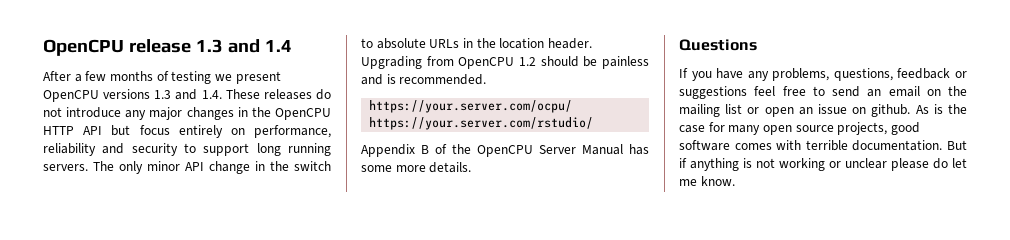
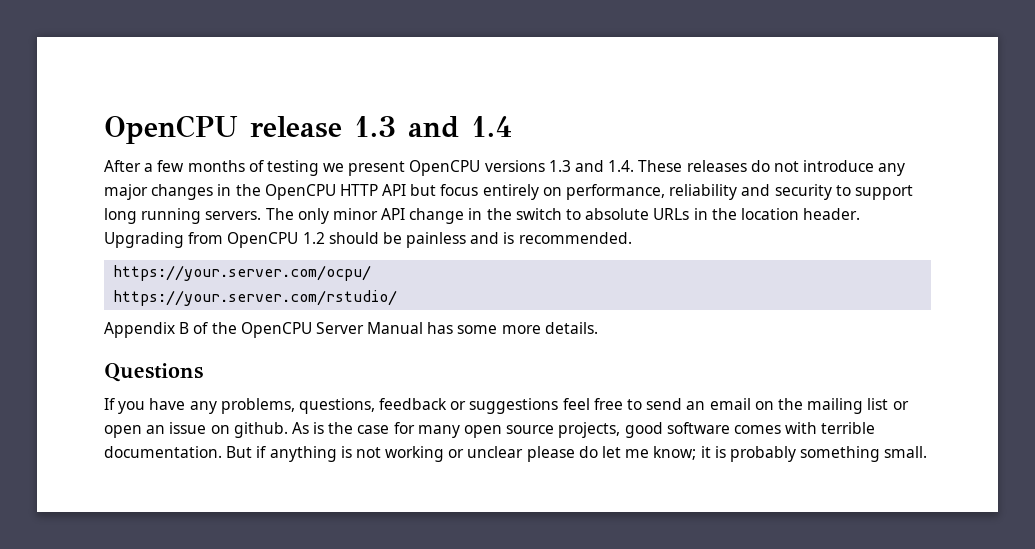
- But if anything is not working or unclear please do let me know.
+ But if anything is not working or unclear please do let me know; it is probably something small.

